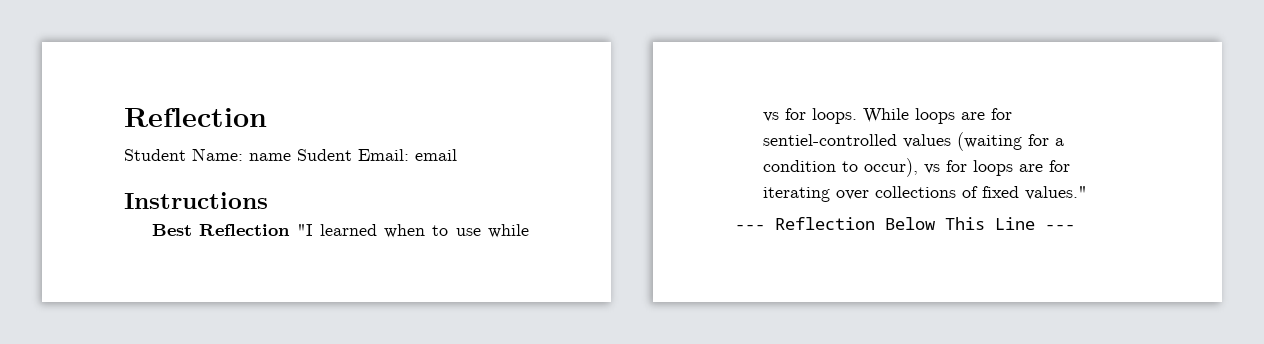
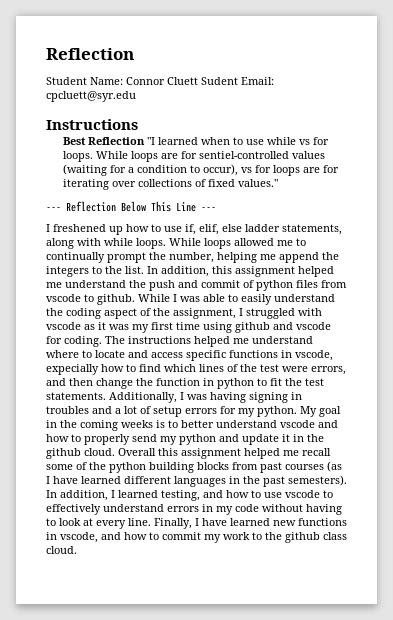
- Student Name: name Sudent Email: email
+ Student Name: Connor Cluett Sudent Email: cpcluett@syr.edu
+ I freshened up how to use if, elif, else ladder statements, along with while loops. While loops allowed me to continually prompt the number, helping me append the integers to the list. In addition, this assignment helped me understand the push and commit of python files from vscode to github. While I was able to easily understand the coding aspect of the assignment, I struggled with vscode as it was my first time using github and vscode for coding. The instructions helped me understand where to locate and access specific functions in vscode, expecially how to find which lines of the test were errors, and then change the function in python to fit the test statements. Additionally, I was having signing in troubles and a lot of setup errors for my python. My goal in the coming weeks is to better understand vscode and how to properly send my python and update it in the github cloud. Overall this assignment helped me recall some of the python building blocks from past courses (as I have learned different languages in the past semesters). In addition, I learned testing, and how to use vscode to effectively understand errors in my code without having to look at every line. Finally, I have learned new functions in vscode, and how to commit my work to the github class cloud.

